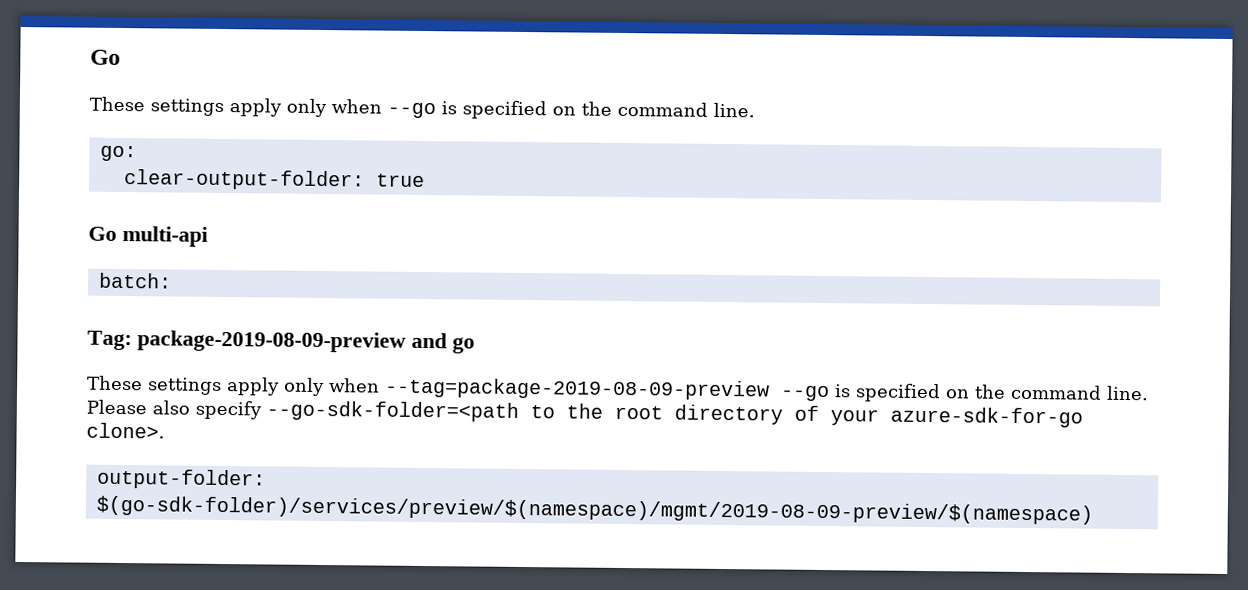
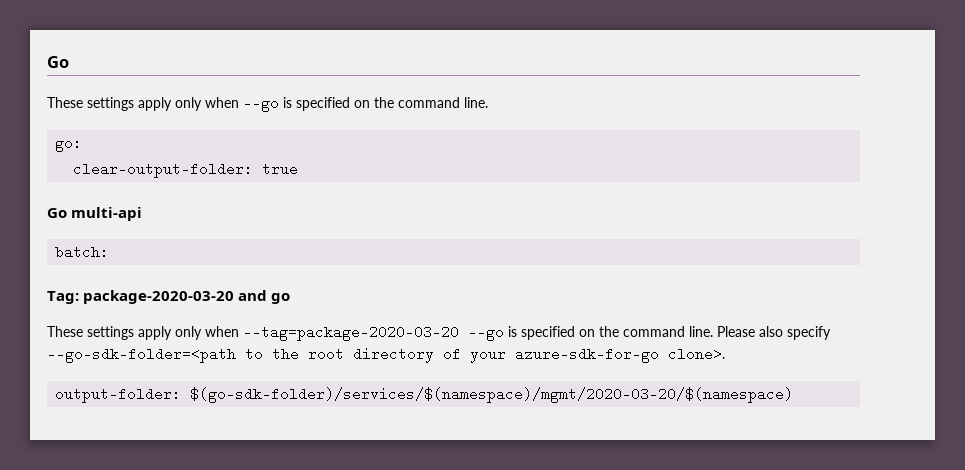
- Tag: package-2019-08-09-preview and go
+ Tag: package-2020-03-20 and go
- These settings apply only when --tag=package-2019-08-09-preview --go is specified on the command line.
+ These settings apply only when --tag=package-2020-03-20 --go is specified on the command line.
- output-folder: $(go-sdk-folder)/services/preview/$(namespace)/mgmt/2019-08-09-preview/$(namespace)
+ output-folder: $(go-sdk-folder)/services/$(namespace)/mgmt/2020-03-20/$(namespace)

